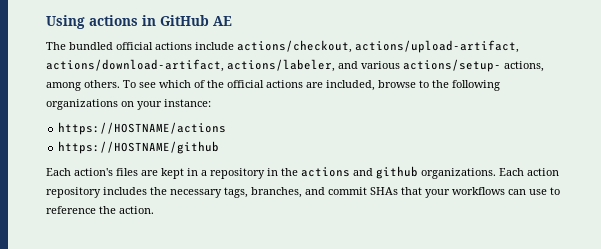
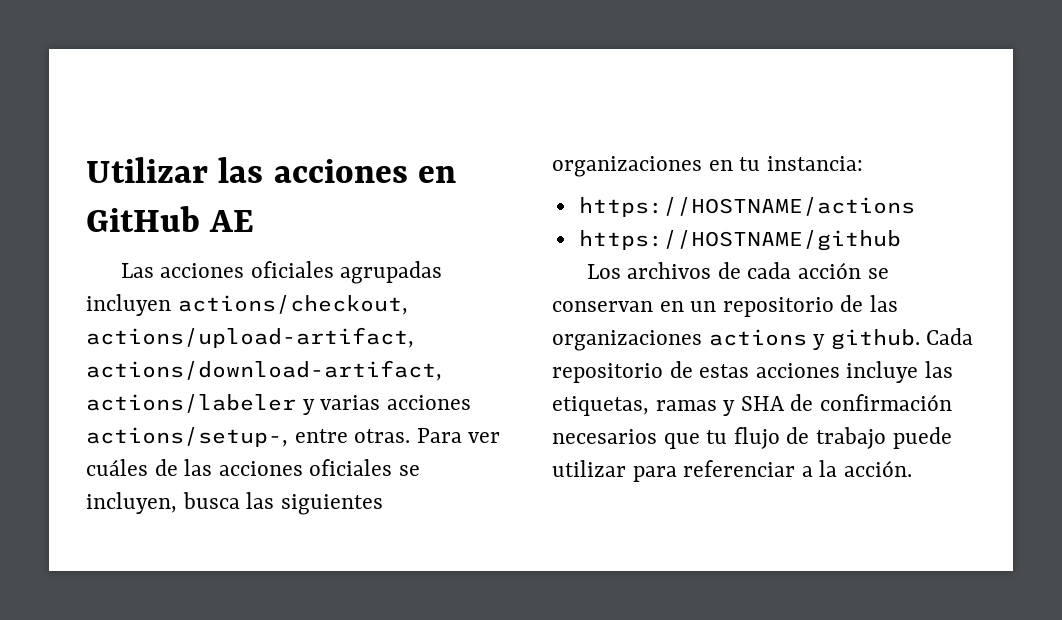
- Using actions in GitHub AE
- The bundled official actions include actions/checkout, actions/upload-artifact, actions/download-artifact, actions/labeler, and various actions/setup- actions, among others. To see which of the official actions are included, browse to the following organizations on your instance:
+ Utilizar las acciones en GitHub AE
+ Las acciones oficiales agrupadas incluyen actions/checkout, actions/upload-artifact, actions/download-artifact, actions/labeler y varias acciones actions/setup-, entre otras. Para ver cuáles de las acciones oficiales se incluyen, busca las siguientes organizaciones en tu instancia:
  https://HOSTNAME/actions
  https://HOSTNAME/github
- Each action's files are kept in a repository in the actions and github organizations. Each action repository includes the necessary tags, branches, and commit SHAs that your workflows can use to reference the action.
+ Los archivos de cada acción se conservan en un repositorio de las organizaciones actions y github. Cada repositorio de estas acciones incluye las etiquetas, ramas y SHA de confirmación necesarios que tu flujo de trabajo puede utilizar para referenciar a la acción.

